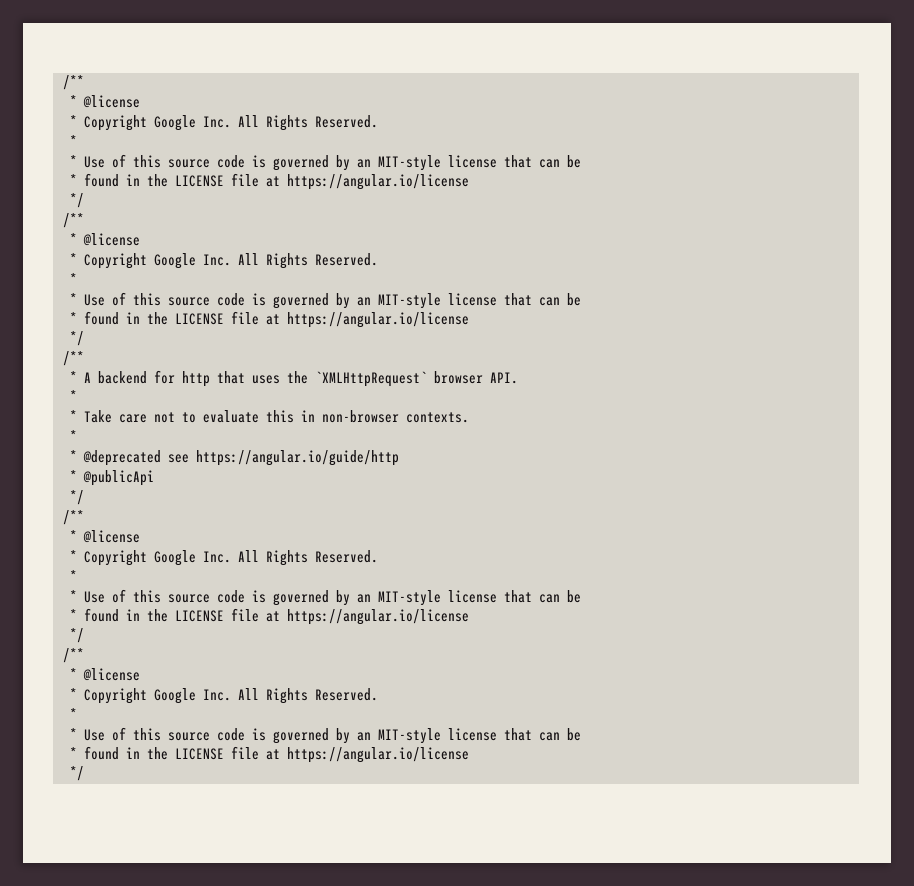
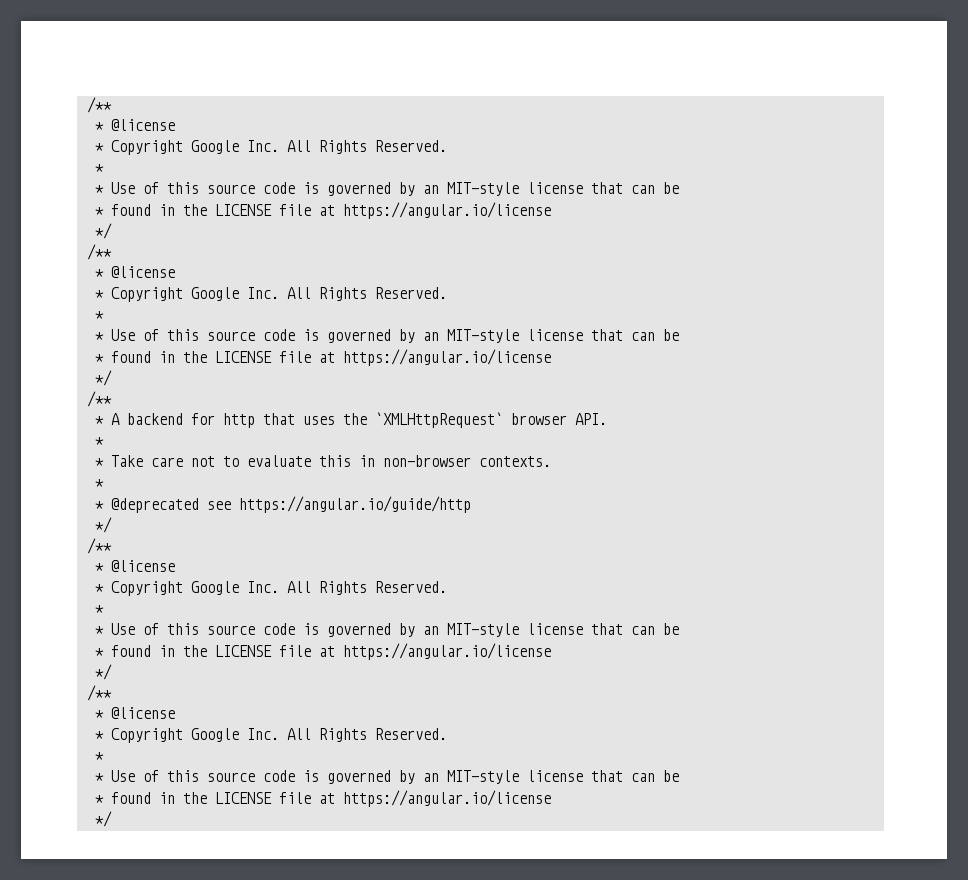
- * @publicApi

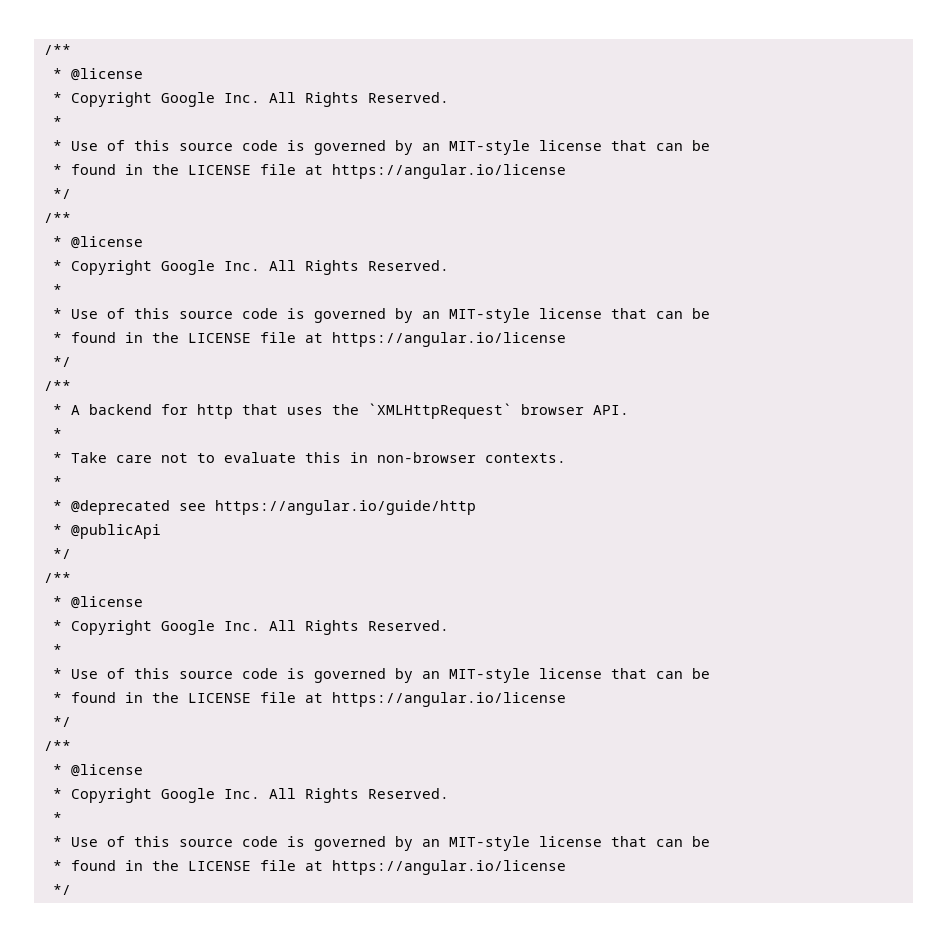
+ * @publicApi

